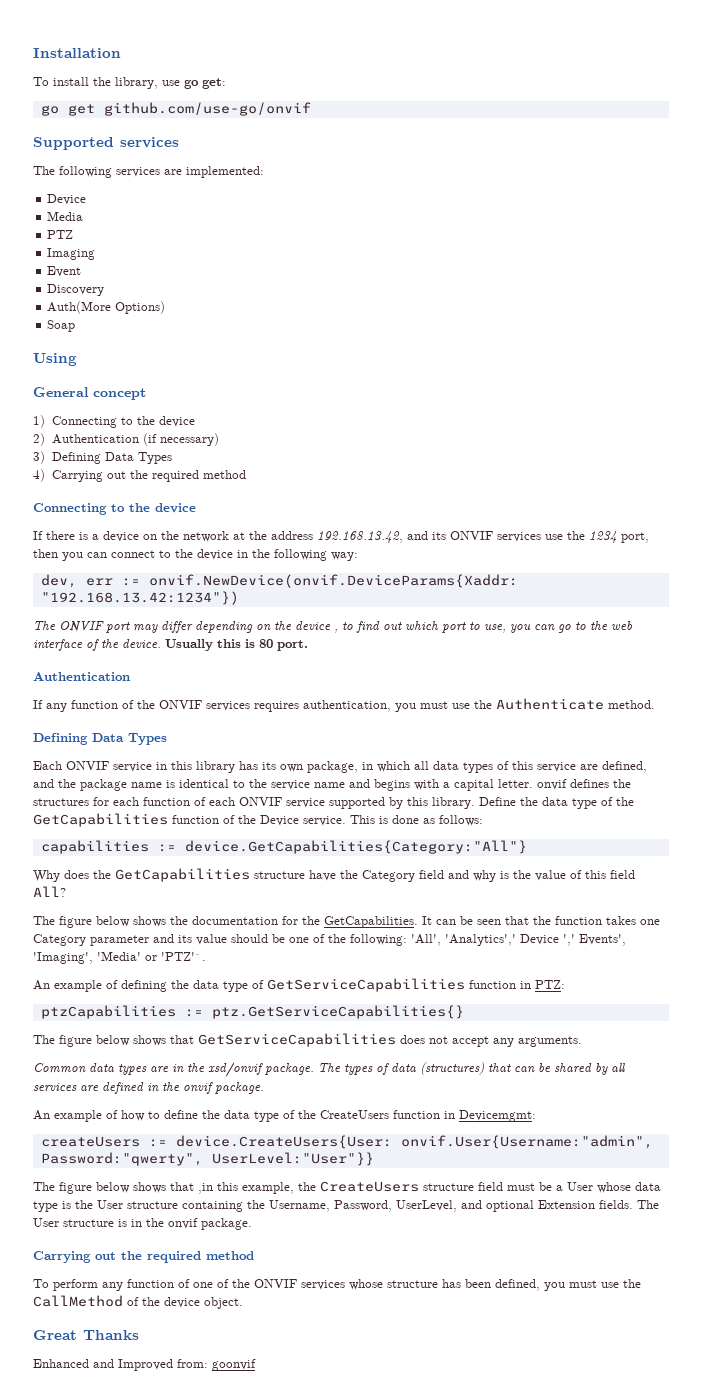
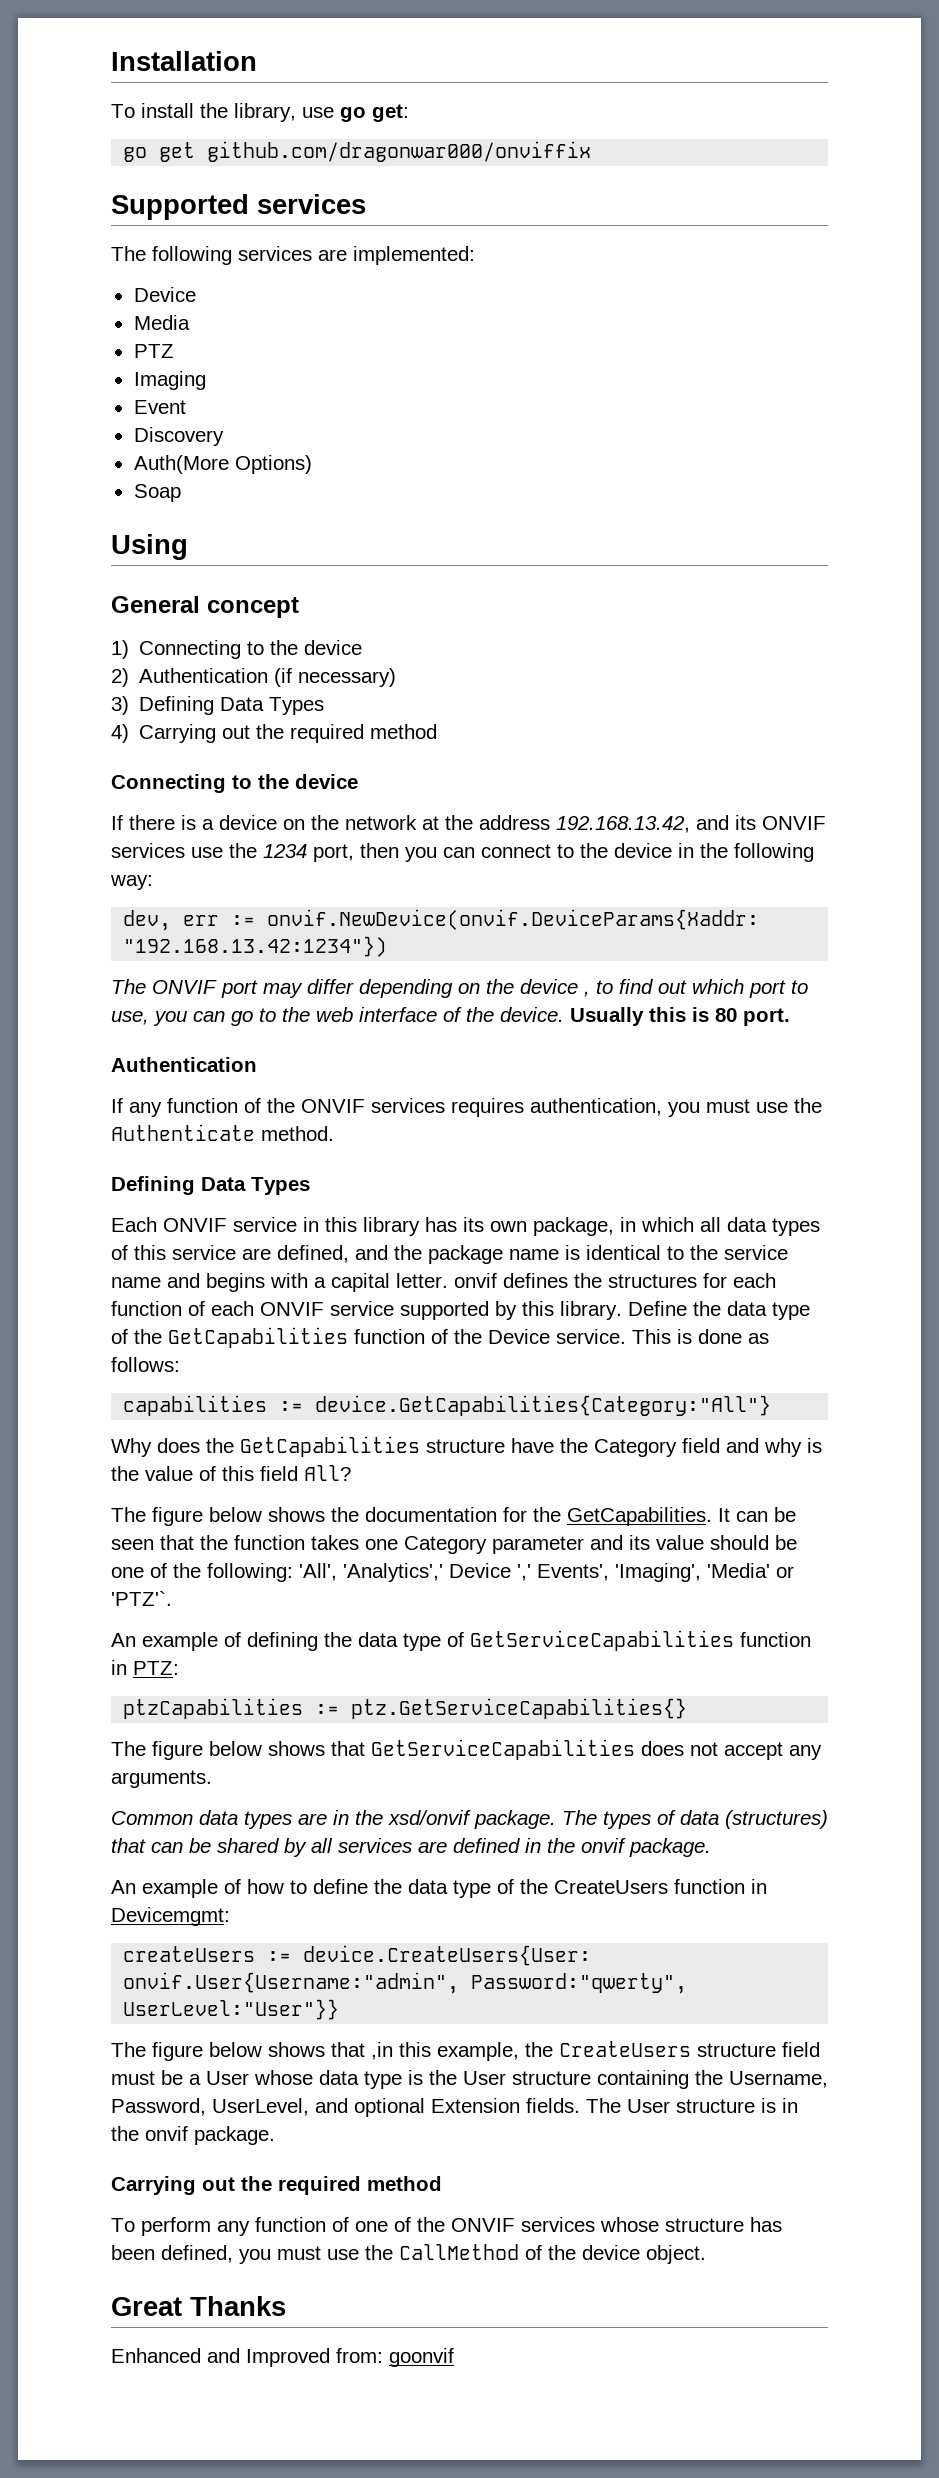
- go get github.com/use-go/onvif
+ go get github.com/dragonwar000/onviffix

